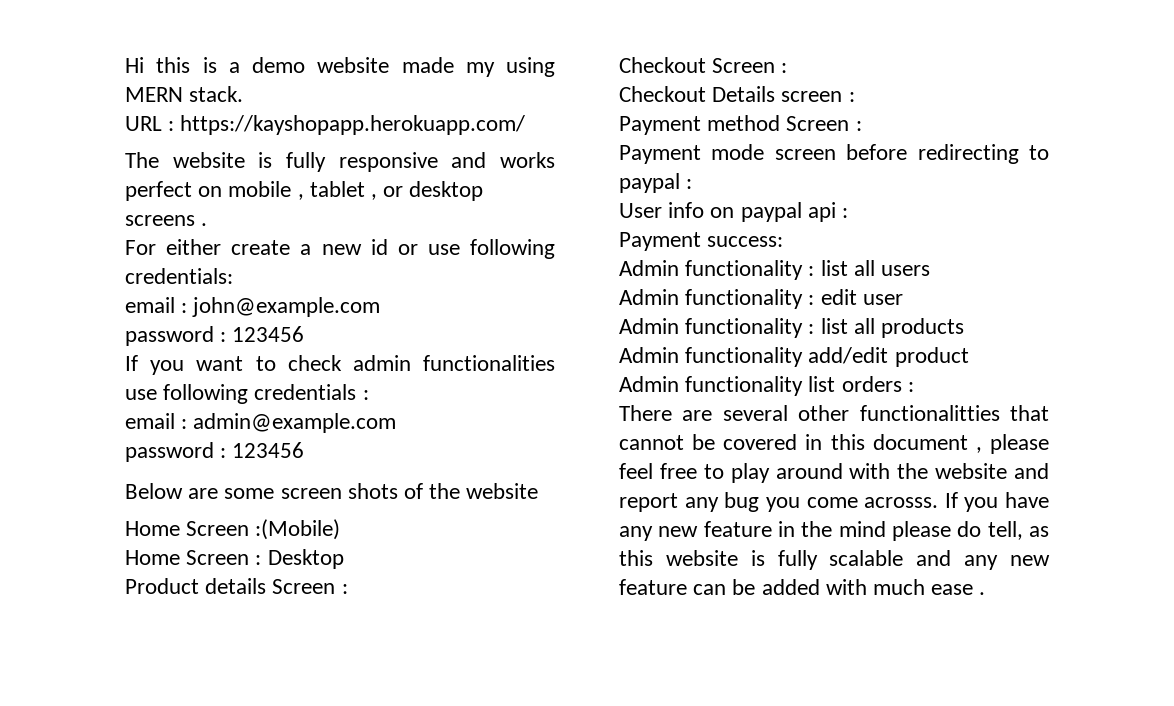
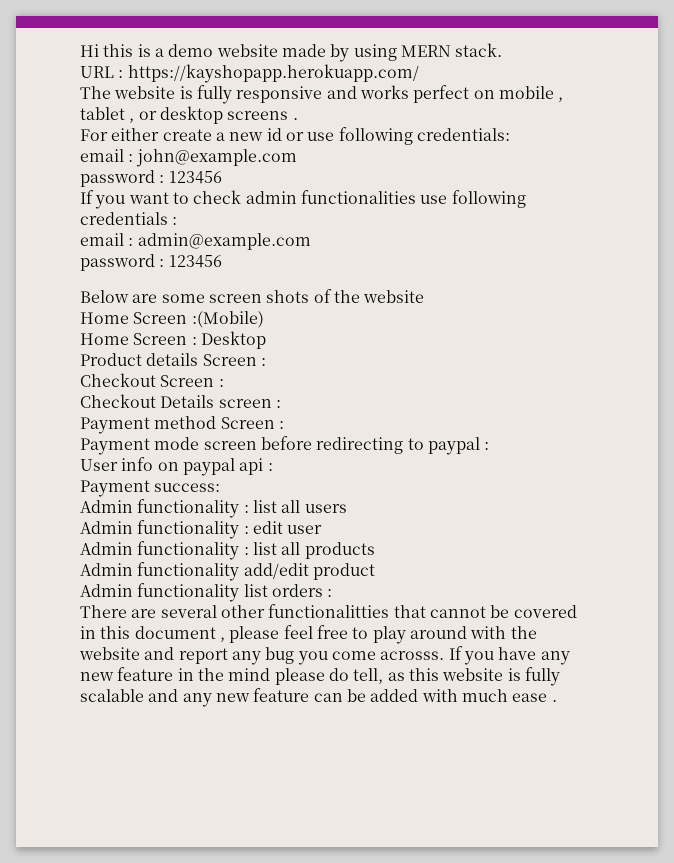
- Hi this is a demo website made my using MERN stack.
+ Hi this is a demo website made by using MERN stack.

